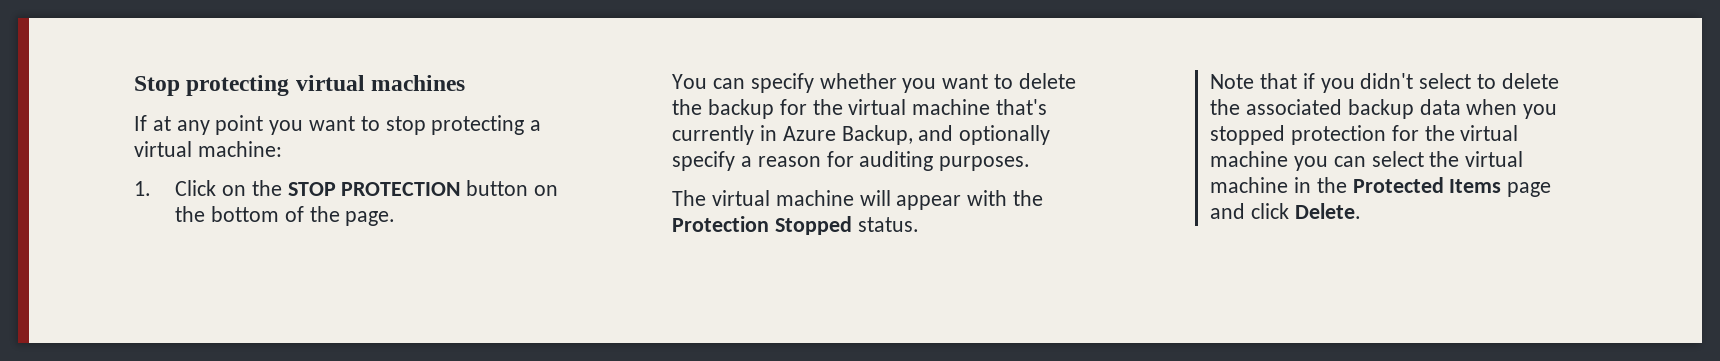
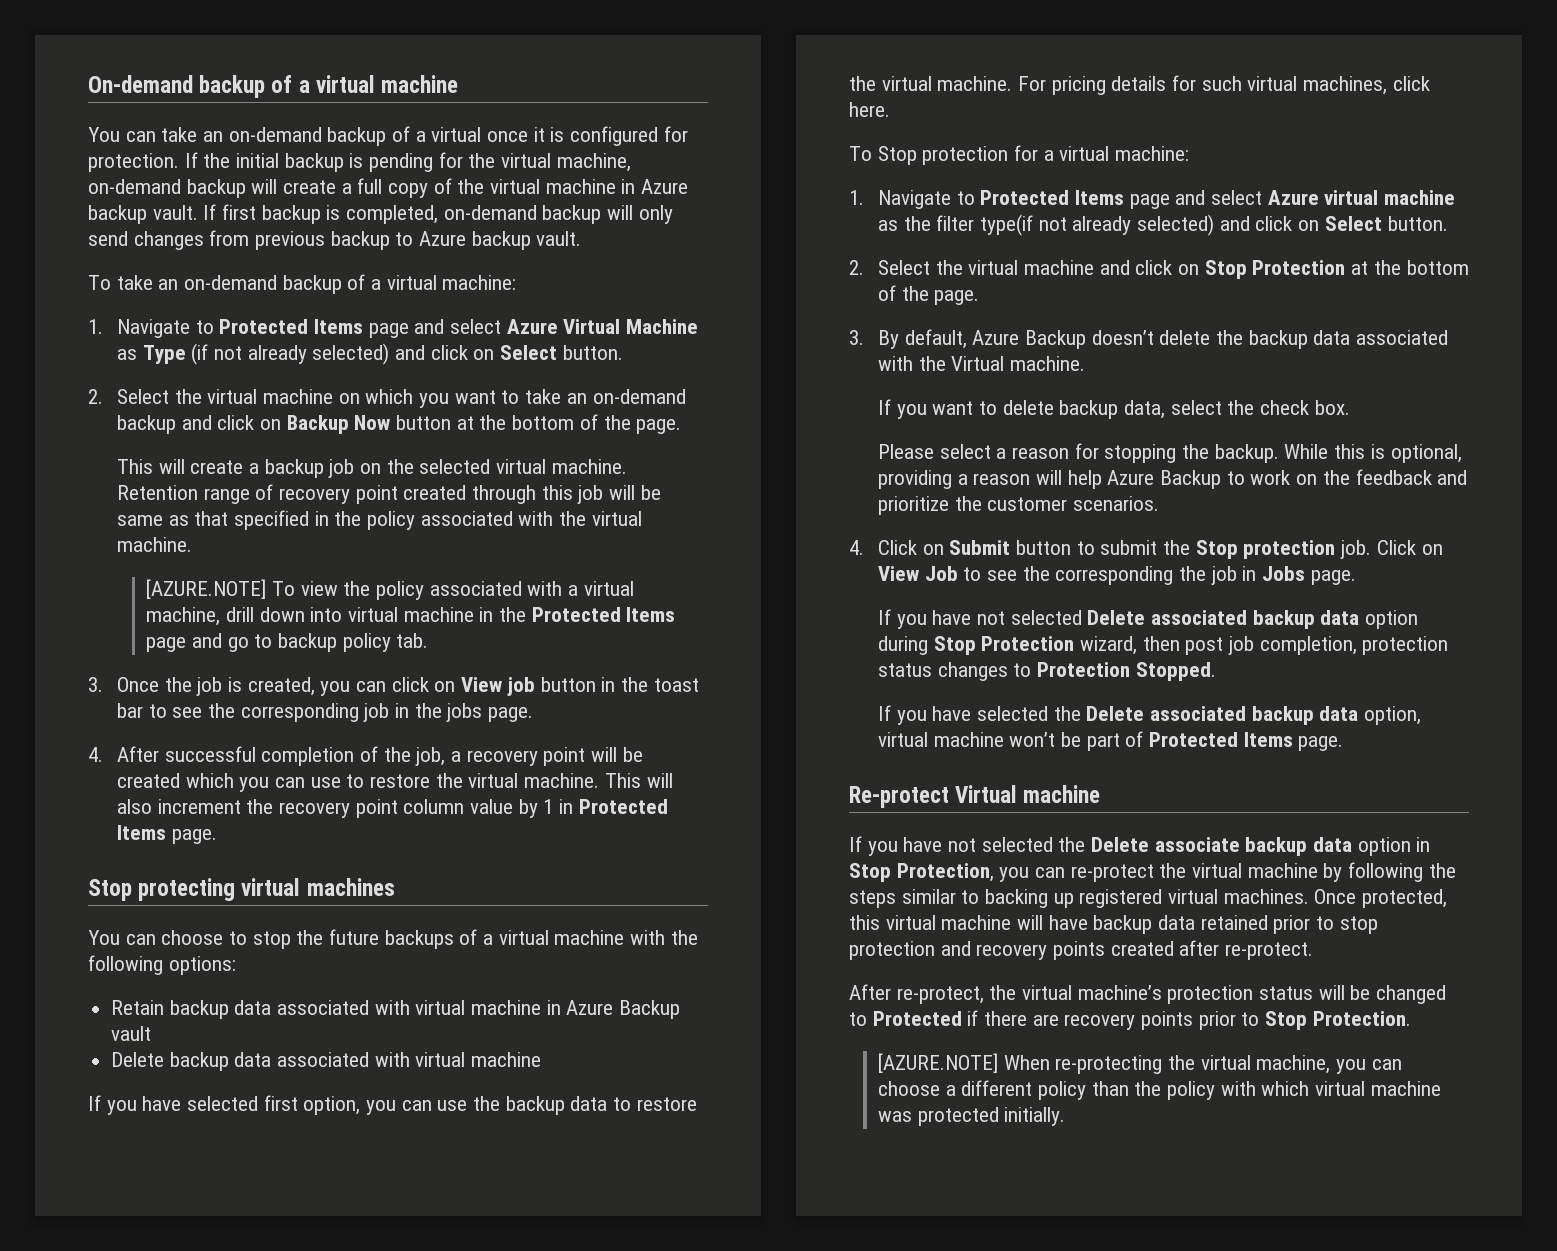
+ On-demand backup of a virtual machine
+ You can take an on-demand backup of a virtual once it is configured for protection. If the initial backup is pending for the virtual machine, on-demand backup will create a full copy of the virtual machine in Azure backup vault. If first backup is completed, on-demand backup will only send changes from previous backup to Azure backup vault.
+ To take an on-demand backup of a virtual machine:
+ 1. Navigate to Protected Items page and select Azure Virtual Machine as Type (if not already selected) and click on Select button.
+ 2. Select the virtual machine on which you want to take an on-demand backup and click on Backup Now button at the bottom of the page.
+ This will create a backup job on the selected virtual machine. Retention range of recovery point created through this job will be same as that specified in the policy associated with the virtual machine.
+ [AZURE.NOTE] To view the policy associated with a virtual machine, drill down into virtual machine in the Protected Items page and go to backup policy tab.
+ 3. Once the job is created, you can click on View job button in the toast bar to see the corresponding job in the jobs page.
+ 4. After successful completion of the job, a recovery point will be created which you can use to restore the virtual machine. This will also increment the recovery point column value by 1 in Protected Items page.
  Stop protecting virtual machines
- If at any point you want to stop protecting a virtual machine:
- 1. Click on the STOP PROTECTION button on the bottom of the page.
- You can specify whether you want to delete the backup for the virtual machine that's currently in Azure Backup, and optionally specify a reason for auditing purposes.
- The virtual machine will appear with the Protection Stopped status.
- Note that if you didn't select to delete the associated backup data when you stopped protection for the virtual machine you can select the virtual machine in the Protected Items page and click Delete.
+ You can choose to stop the future backups of a virtual machine with the following options:
+ Retain backup data associated with virtual machine in Azure Backup vault
+ Delete backup data associated with virtual machine
+ If you have selected first option, you can use the backup data to restore the virtual machine. For pricing details for such virtual machines, click here.
+ To Stop protection for a virtual machine:
+ 1. Navigate to Protected Items page and select Azure virtual machine as the filter type(if not already selected) and click on Select button.
+ 2. Select the virtual machine and click on Stop Protection at the bottom of the page.
+ 3. By default, Azure Backup doesn’t delete the backup data associated with the Virtual machine.
+ If you want to delete backup data, select the check box.
+ Please select a reason for stopping the backup. While this is optional, providing a reason will help Azure Backup to work on the feedback and prioritize the customer scenarios.
+ 4. Click on Submit button to submit the Stop protection job. Click on View Job to see the corresponding the job in Jobs page.
+ If you have not selected Delete associated backup data option during Stop Protection wizard, then post job completion, protection status changes to Protection Stopped.
+ If you have selected the Delete associated backup data option, virtual machine won’t be part of Protected Items page.
+ Re-protect Virtual machine
+ If you have not selected the Delete associate backup data option in Stop Protection, you can re-protect the virtual machine by following the steps similar to backing up registered virtual machines. Once protected, this virtual machine will have backup data retained prior to stop protection and recovery points created after re-protect.
+ After re-protect, the virtual machine’s protection status will be changed to Protected if there are recovery points prior to Stop Protection.
+ [AZURE.NOTE] When re-protecting the virtual machine, you can choose a different policy than the policy with which virtual machine was protected initially.

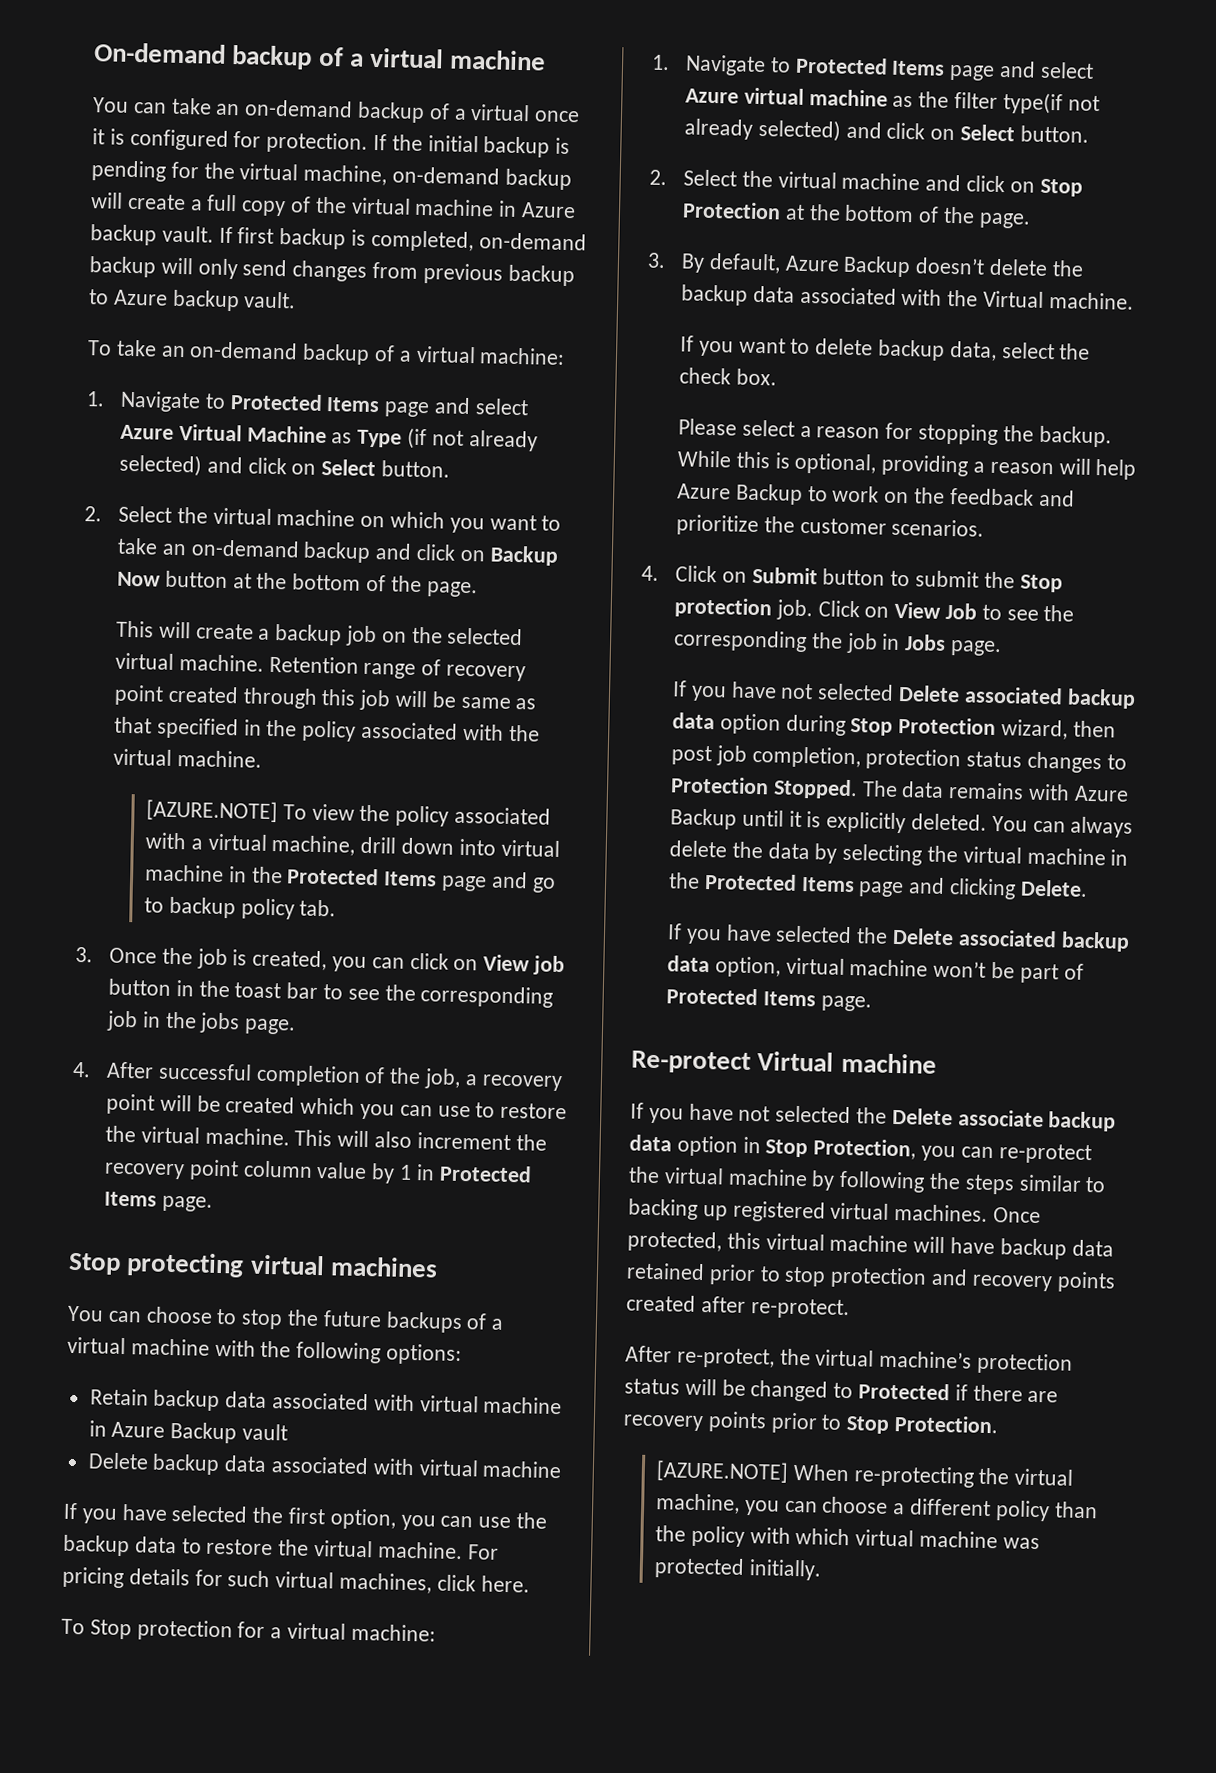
- If you have selected first option, you can use the backup data to restore the virtual machine.
+ If you have selected the first option, you can use the backup data to restore the virtual machine.
+ The data remains with Azure Backup until it is explicitly deleted. You can always delete the data by selecting the virtual machine in the Protected Items page and clicking Delete.

